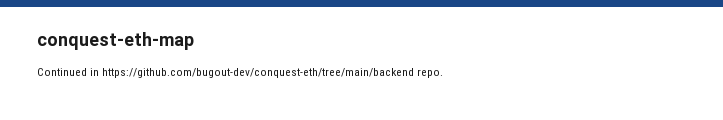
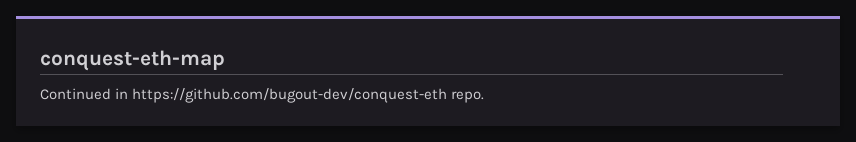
- Continued in https://github.com/bugout-dev/conquest-eth/tree/main/backend repo.
+ Continued in https://github.com/bugout-dev/conquest-eth repo.

